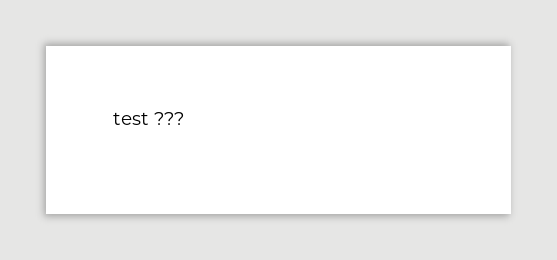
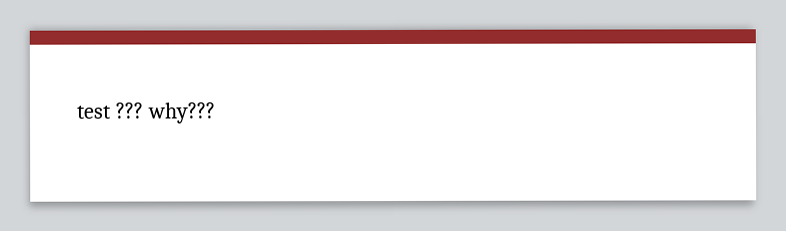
- test ???
+ test ??? why???

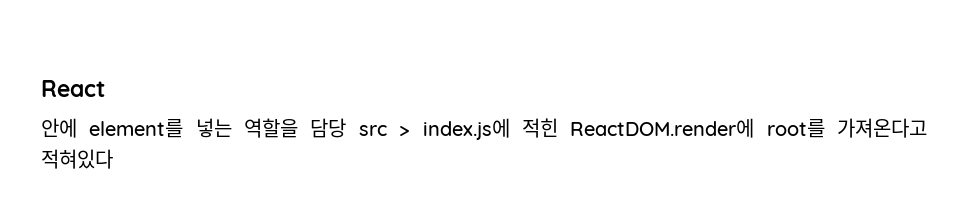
- test ??? why???
+ React
+ 안에 element를 넣는 역할을 담당 src > index.js에 적힌 ReactDOM.render에 root를 가져온다고 적혀있다

